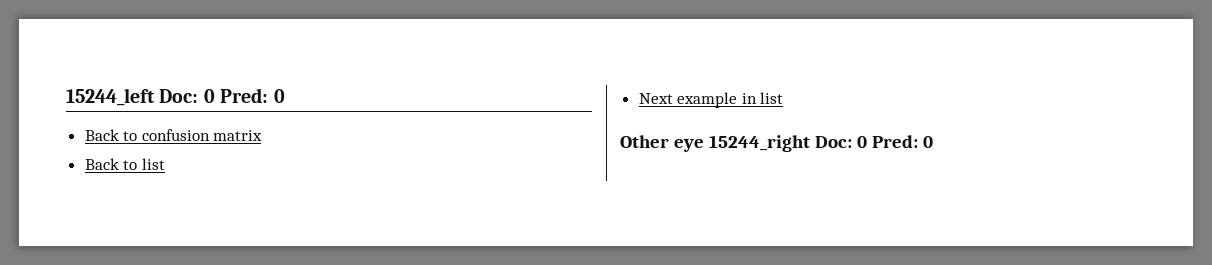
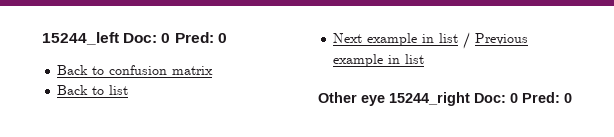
- Next example in list
+ Next example in list / Previous example in list

